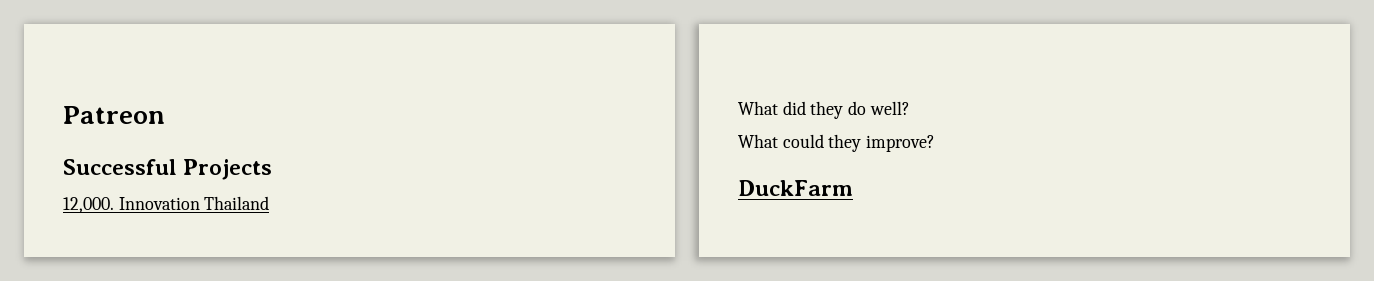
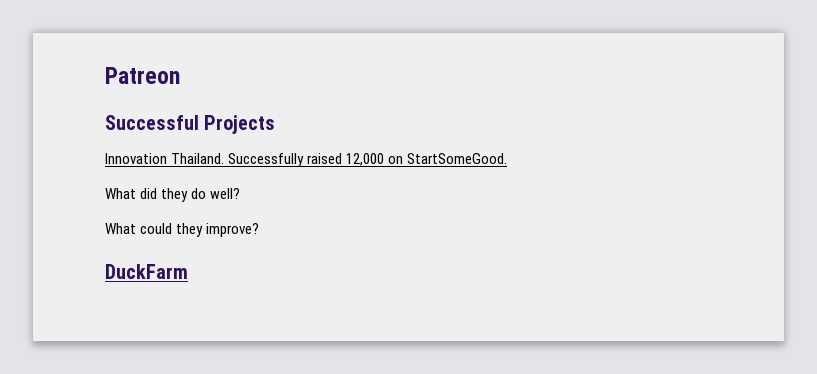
- 12,000. Innovation Thailand
+ Innovation Thailand. Successfully raised 12,000 on StartSomeGood.

